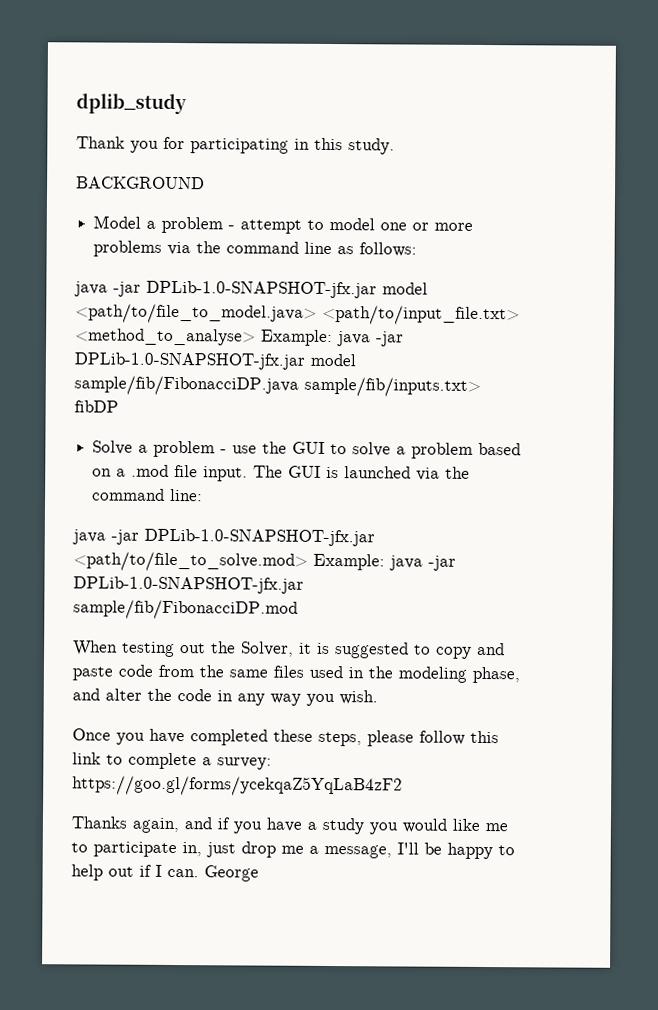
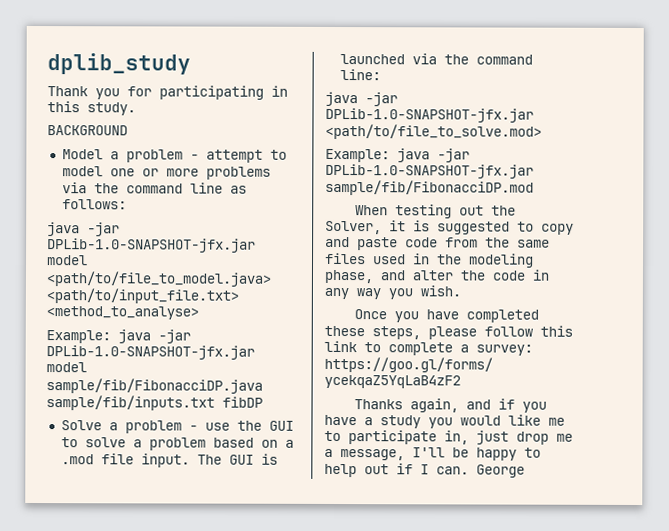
- java -jar DPLib-1.0-SNAPSHOT-jfx.jar model <path/to/file_to_model.java> <path/to/input_file.txt> <method_to_analyse> Example: java -jar DPLib-1.0-SNAPSHOT-jfx.jar model sample/fib/FibonacciDP.java sample/fib/inputs.txt> fibDP
+ java -jar DPLib-1.0-SNAPSHOT-jfx.jar model <path/to/file_to_model.java> <path/to/input_file.txt> <method_to_analyse>
+ Example: java -jar DPLib-1.0-SNAPSHOT-jfx.jar model sample/fib/FibonacciDP.java sample/fib/inputs.txt fibDP
- java -jar DPLib-1.0-SNAPSHOT-jfx.jar <path/to/file_to_solve.mod> Example: java -jar DPLib-1.0-SNAPSHOT-jfx.jar sample/fib/FibonacciDP.mod
+ java -jar DPLib-1.0-SNAPSHOT-jfx.jar <path/to/file_to_solve.mod>
+ Example: java -jar DPLib-1.0-SNAPSHOT-jfx.jar sample/fib/FibonacciDP.mod

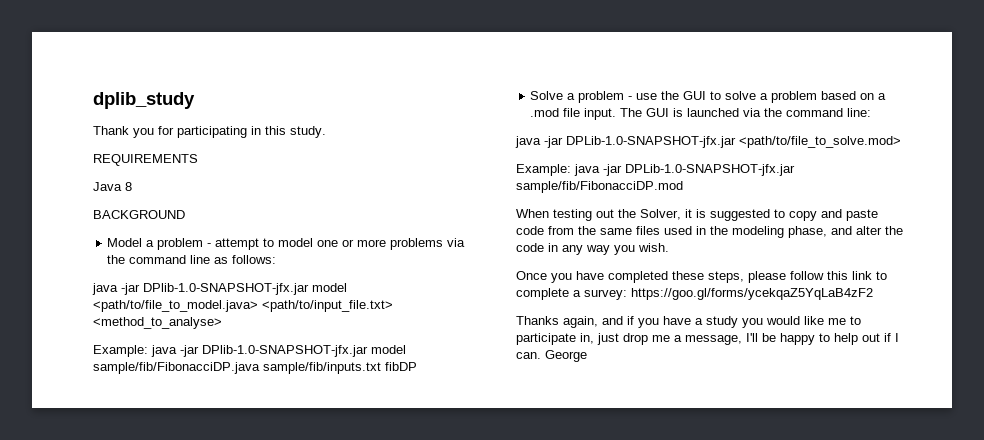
+ REQUIREMENTS
+ Java 8
- java -jar DPLib-1.0-SNAPSHOT-jfx.jar model <path/to/file_to_model.java> <path/to/input_file.txt> <method_to_analyse>
+ java -jar DPlib-1.0-SNAPSHOT-jfx.jar model <path/to/file_to_model.java> <path/to/input_file.txt> <method_to_analyse>
- Example: java -jar DPLib-1.0-SNAPSHOT-jfx.jar model sample/fib/FibonacciDP.java sample/fib/inputs.txt fibDP
+ Example: java -jar DPlib-1.0-SNAPSHOT-jfx.jar model sample/fib/FibonacciDP.java sample/fib/inputs.txt fibDP

